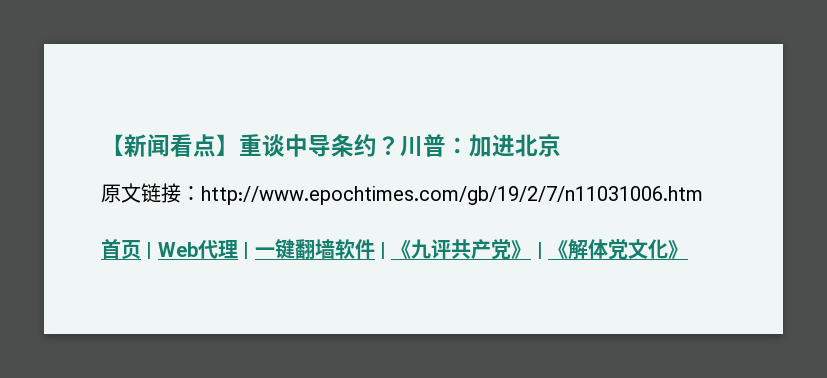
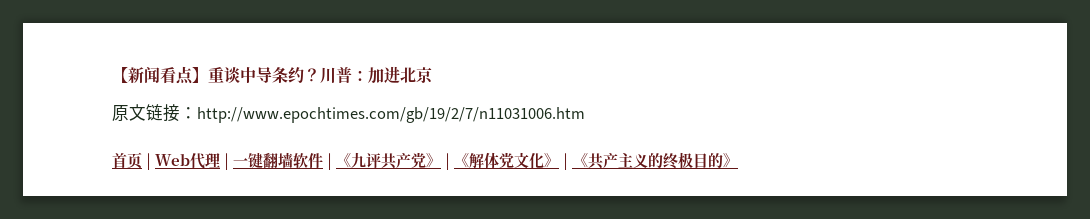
- 首页 | Web代理 | 一键翻墙软件 | 《九评共产党》 | 《解体党文化》
+ 首页 | Web代理 | 一键翻墙软件 | 《九评共产党》 | 《解体党文化》 | 《共产主义的终极目的》

